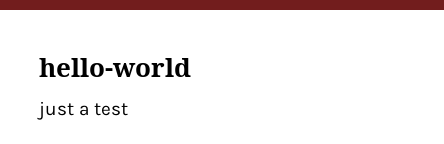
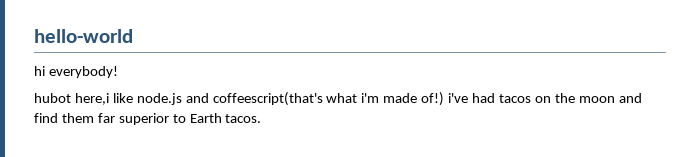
- just a test
+ hi everybody!
+ hubot here,i like node.js and coffeescript(that's what i'm made of!) i've had tacos on the moon and find them far superior to Earth tacos.

